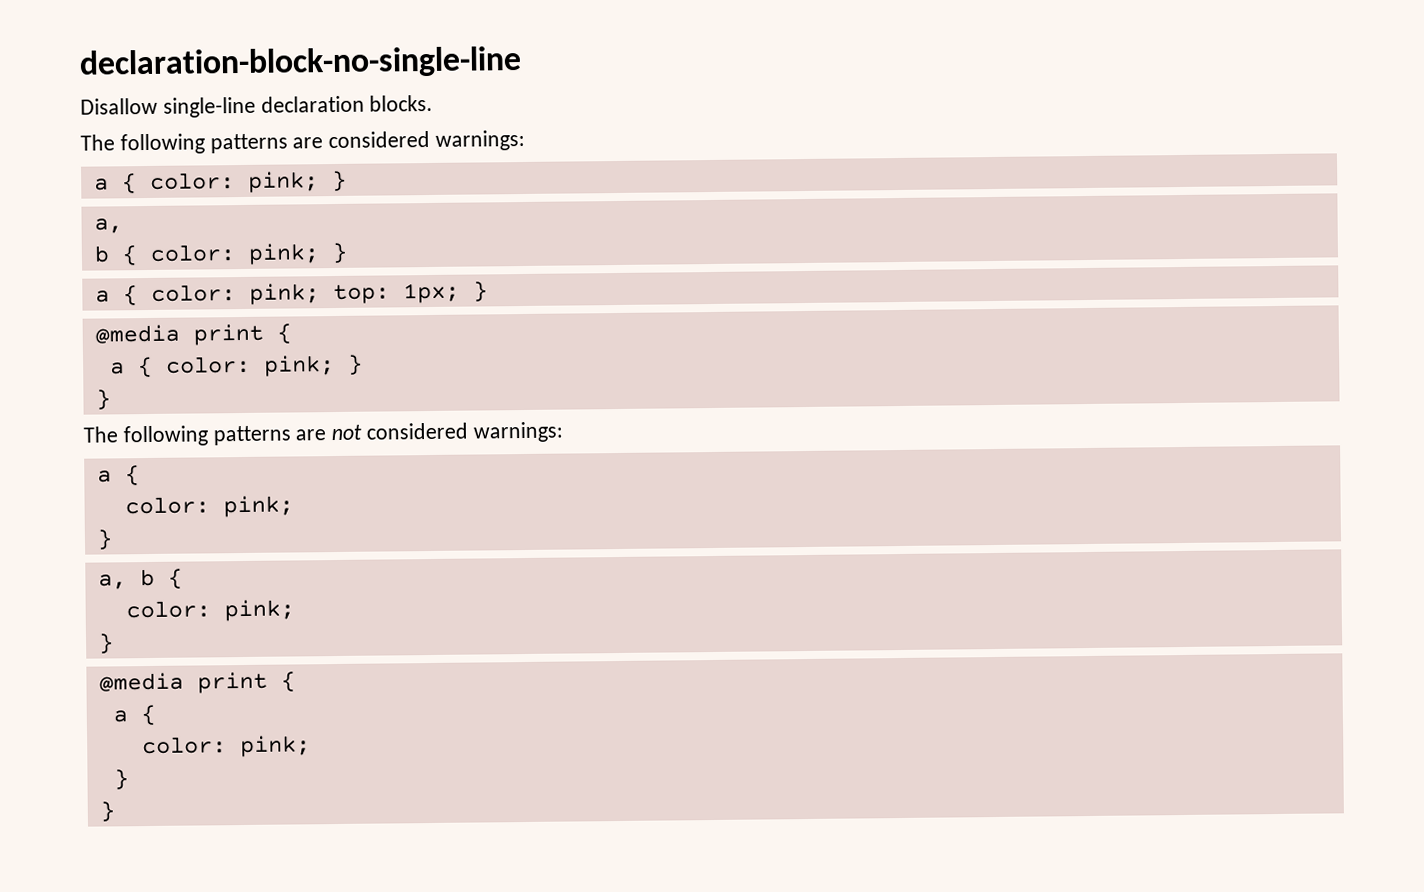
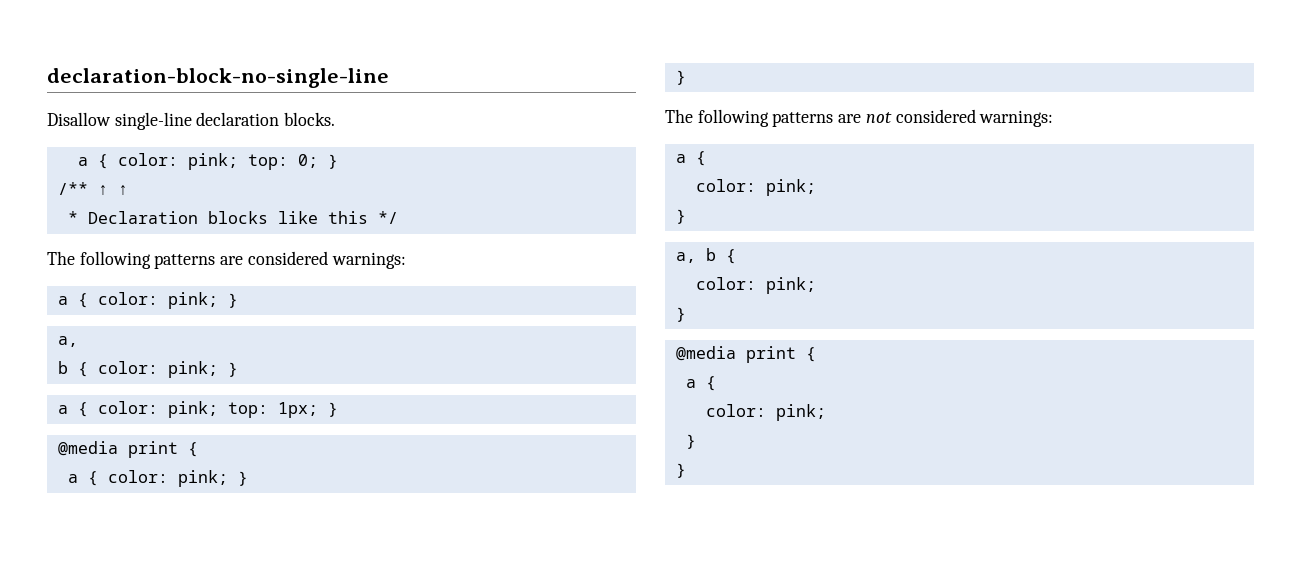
+ a { color: pink; top: 0; }
+ /** ↑ ↑
+ * Declaration blocks like this */

